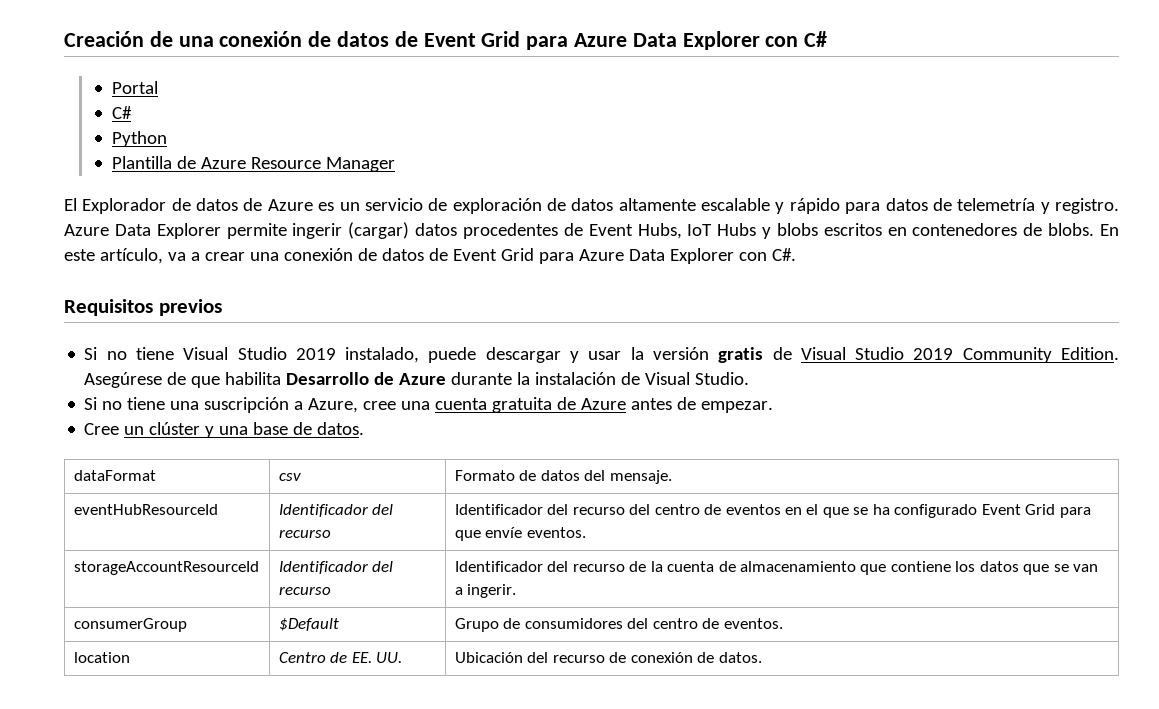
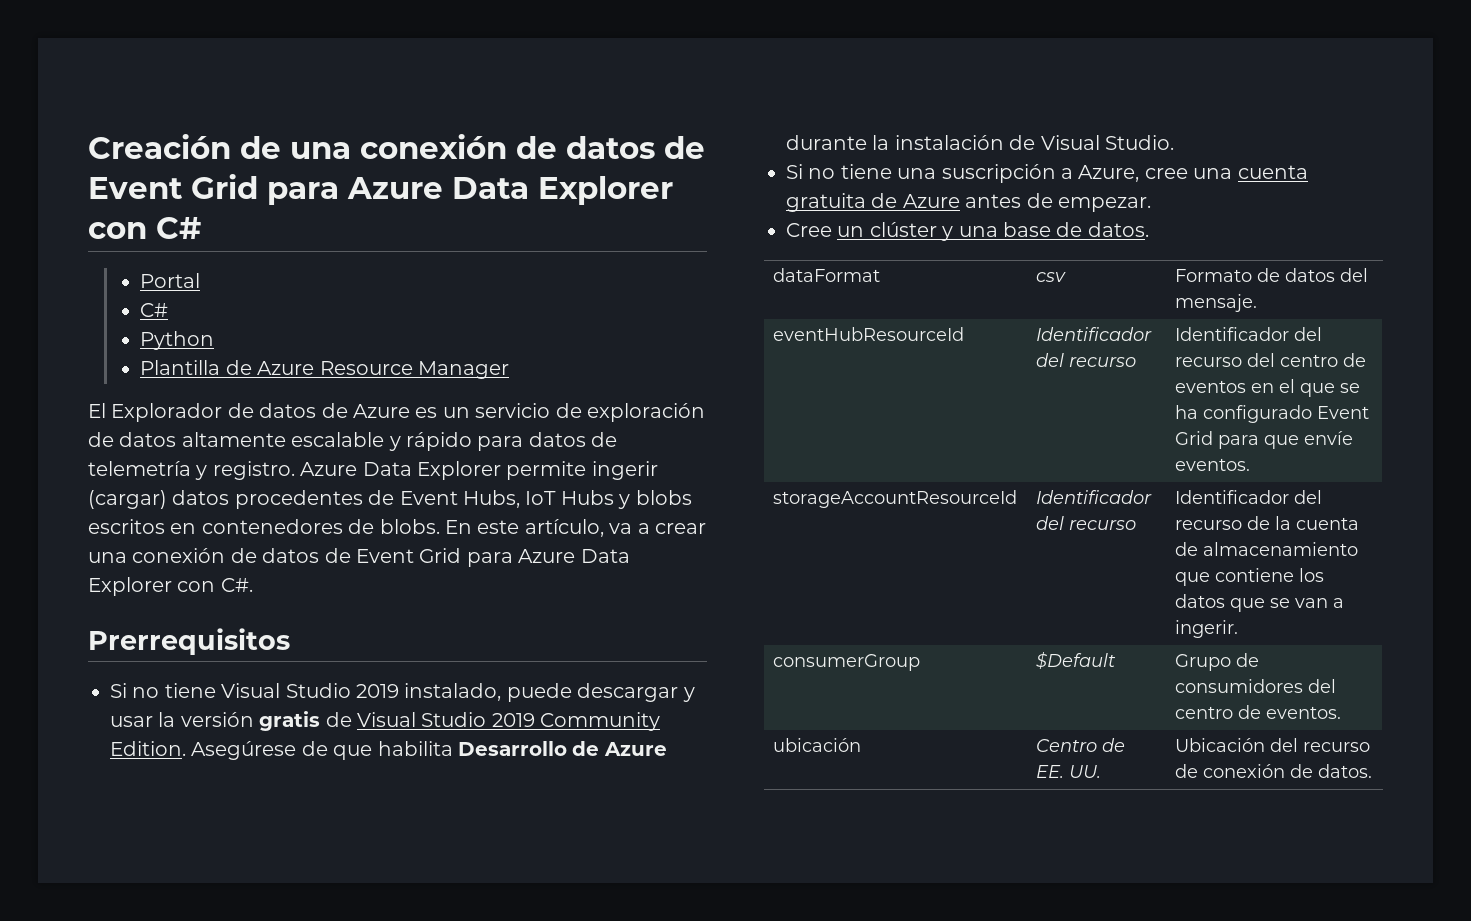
- Requisitos previos
+ Prerrequisitos
- location | Centro de EE. UU. | Ubicación del recurso de conexión de datos.
+ ubicación | Centro de EE. UU. | Ubicación del recurso de conexión de datos.

